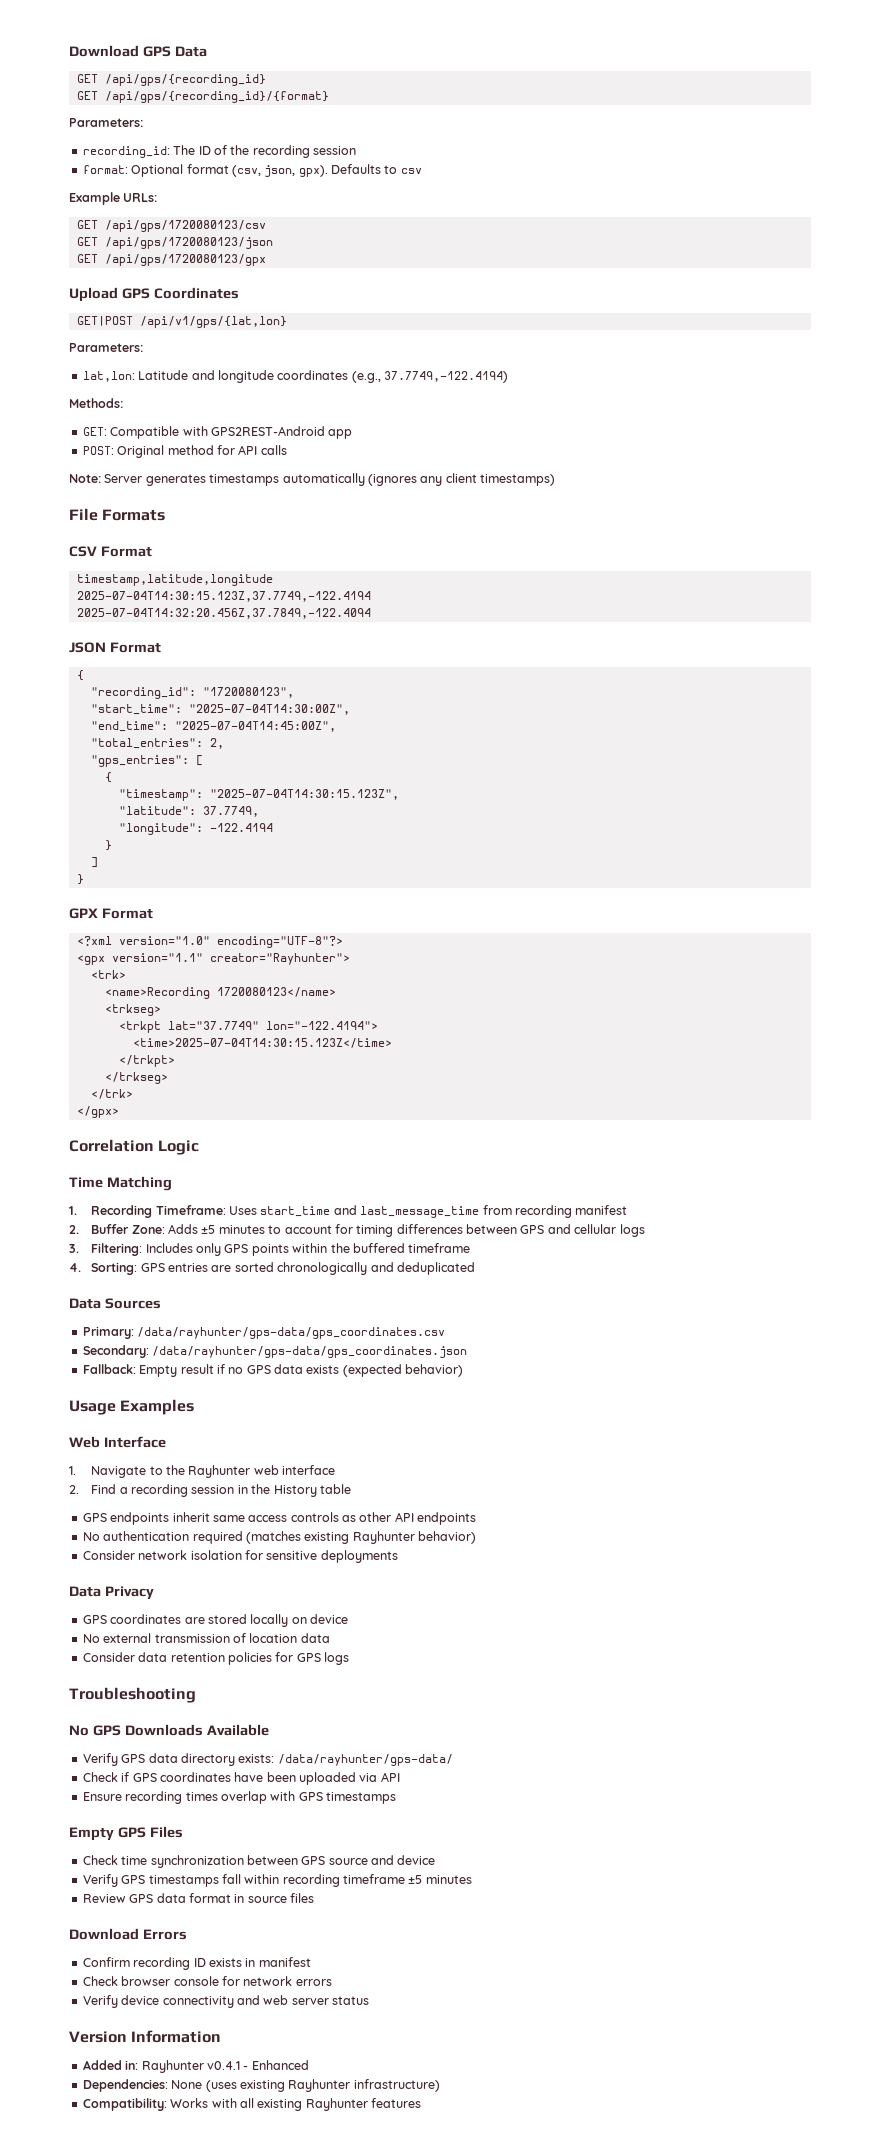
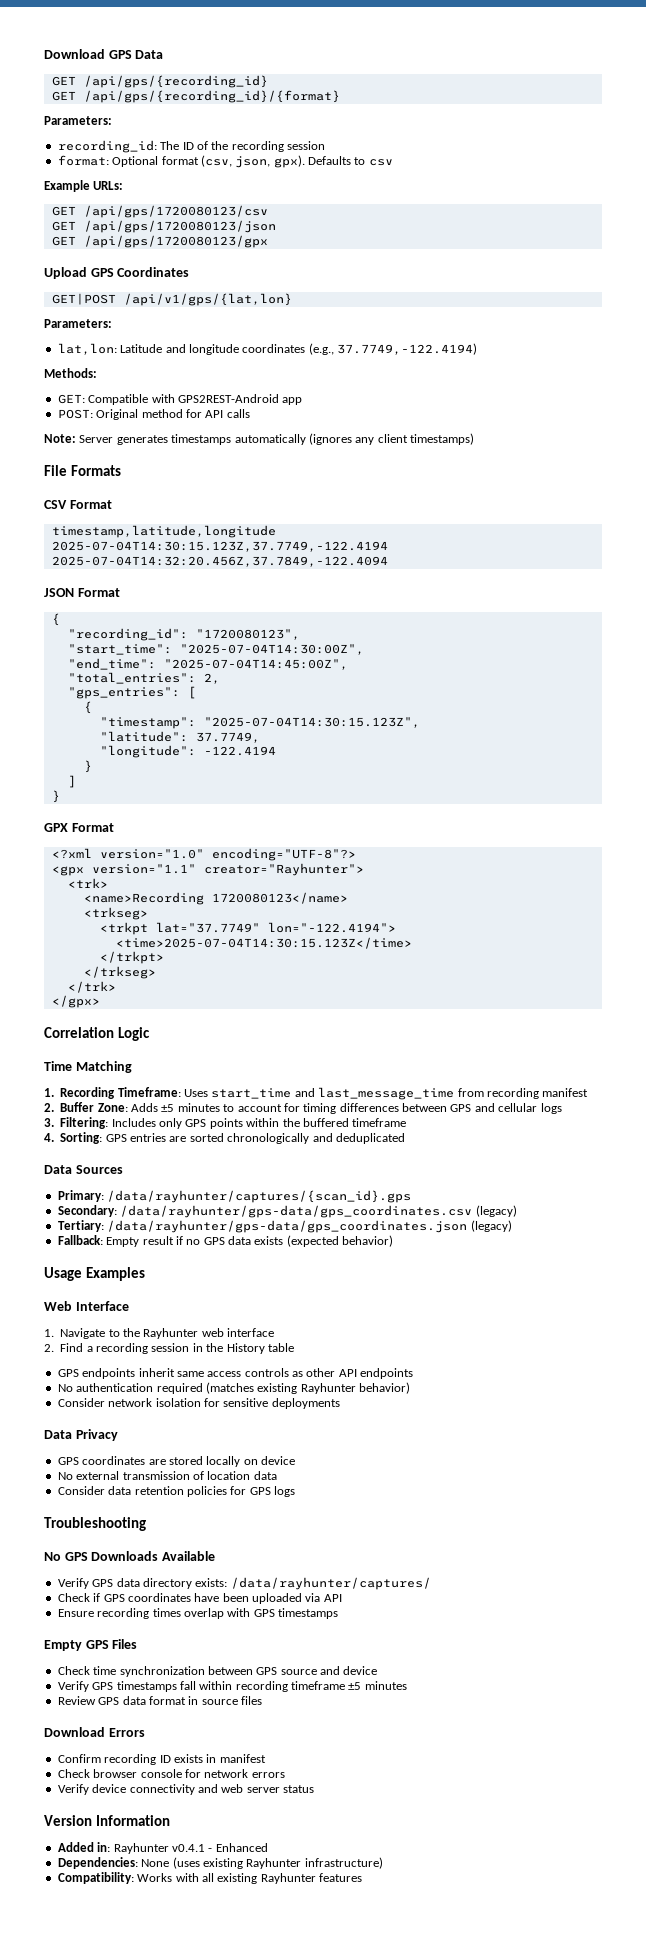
- Primary: /data/rayhunter/gps-data/gps_coordinates.csv
+ Primary: /data/rayhunter/captures/{scan_id}.gps
- Secondary: /data/rayhunter/gps-data/gps_coordinates.json
+ Secondary: /data/rayhunter/gps-data/gps_coordinates.csv (legacy)
+ Tertiary: /data/rayhunter/gps-data/gps_coordinates.json (legacy)
- Verify GPS data directory exists: /data/rayhunter/gps-data/
+ Verify GPS data directory exists: /data/rayhunter/captures/

